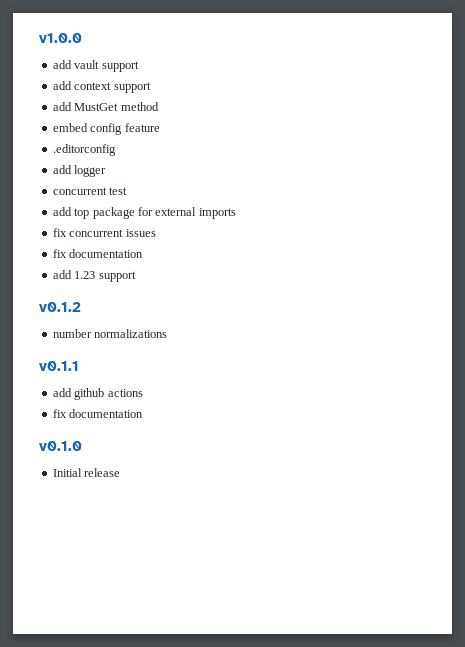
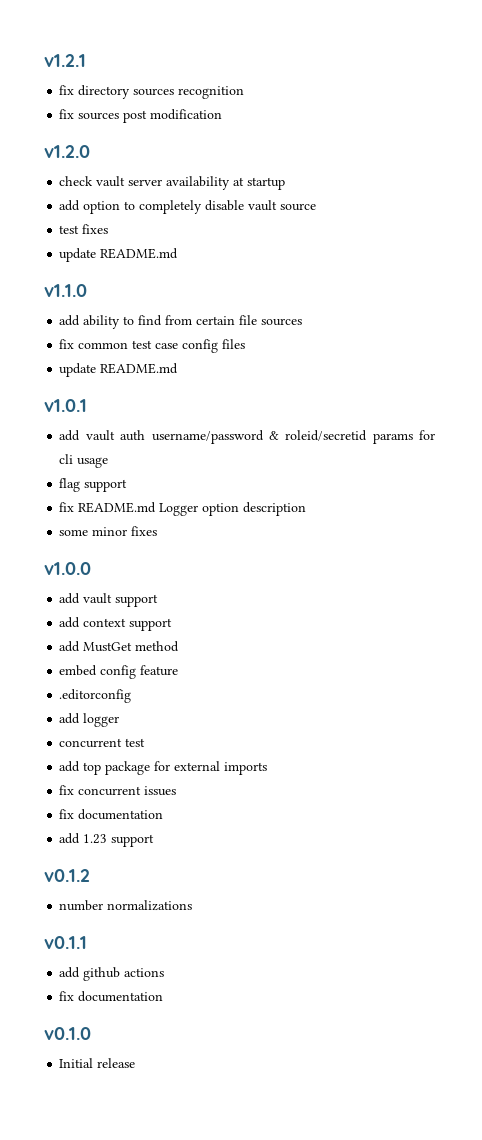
+ v1.2.1
+ fix directory sources recognition
+ fix sources post modification
+ v1.2.0
+ check vault server availability at startup
+ add option to completely disable vault source
+ test fixes
+ update README.md
+ v1.1.0
+ add ability to find from certain file sources
+ fix common test case config files
+ update README.md
+ v1.0.1
+ add vault auth username/password & roleid/secretid params for cli usage
+ flag support
+ fix README.md Logger option description
+ some minor fixes

